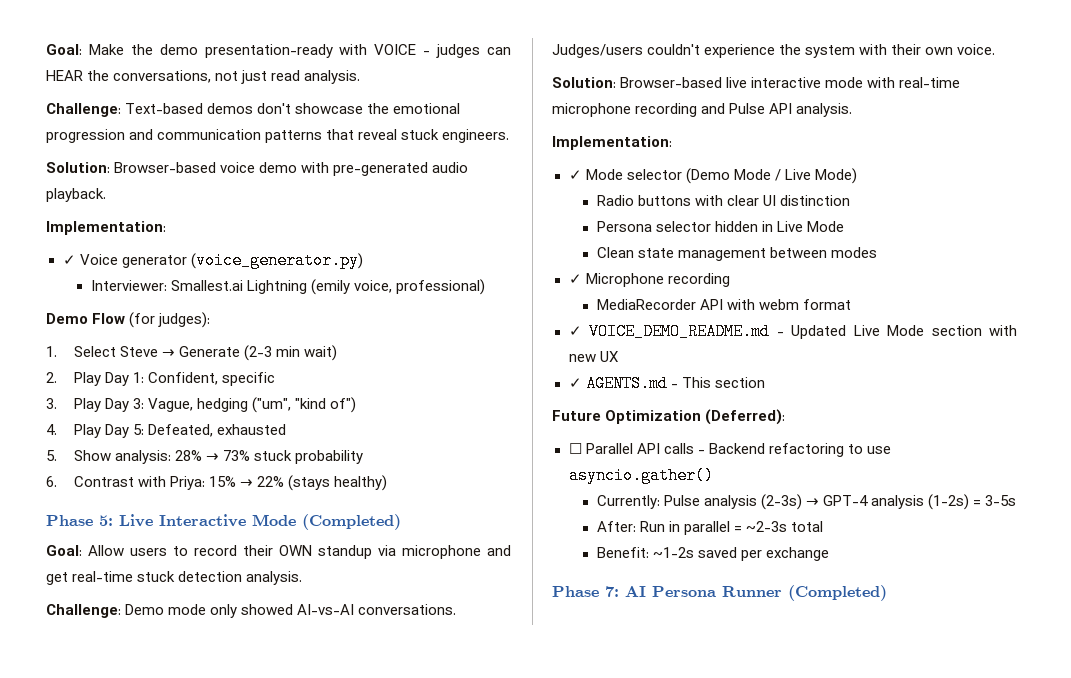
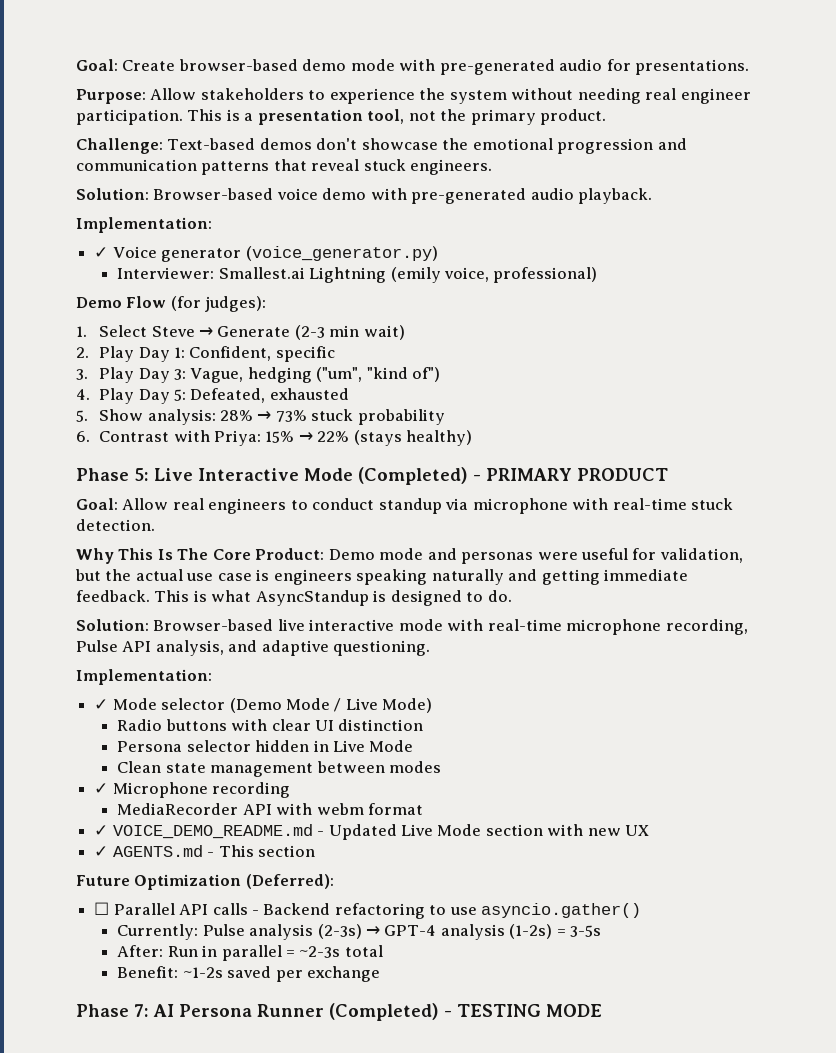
- Goal: Make the demo presentation-ready with VOICE - judges can HEAR the conversations, not just read analysis.
+ Goal: Create browser-based demo mode with pre-generated audio for presentations.
+ Purpose: Allow stakeholders to experience the system without needing real engineer participation. This is a presentation tool, not the primary product.
- Phase 5: Live Interactive Mode (Completed)
+ Phase 5: Live Interactive Mode (Completed) - PRIMARY PRODUCT
- Goal: Allow users to record their OWN standup via microphone and get real-time stuck detection analysis.
- Challenge: Demo mode only showed AI-vs-AI conversations. Judges/users couldn't experience the system with their own voice.
+ Goal: Allow real engineers to conduct standup via microphone with real-time stuck detection.
+ Why This Is The Core Product: Demo mode and personas were useful for validation, but the actual use case is engineers speaking naturally and getting immediate feedback. This is what AsyncStandup is designed to do.
- Solution: Browser-based live interactive mode with real-time microphone recording and Pulse API analysis.
+ Solution: Browser-based live interactive mode with real-time microphone recording, Pulse API analysis, and adaptive questioning.
- Phase 7: AI Persona Runner (Completed)
+ Phase 7: AI Persona Runner (Completed) - TESTING MODE

